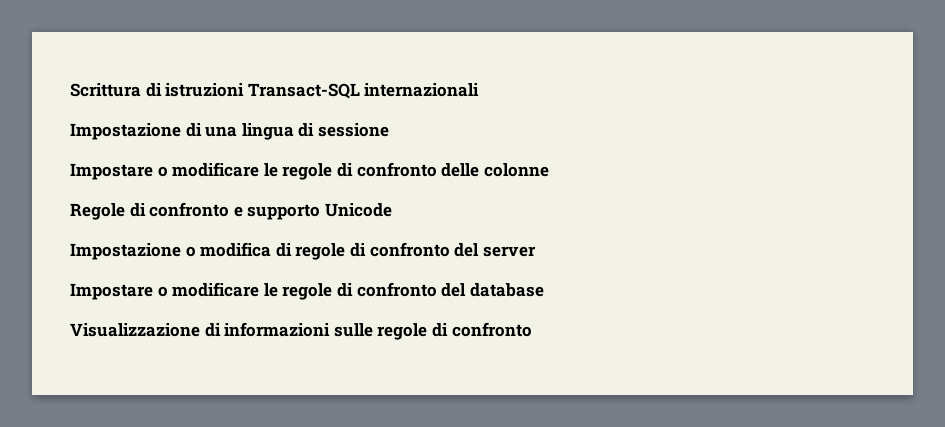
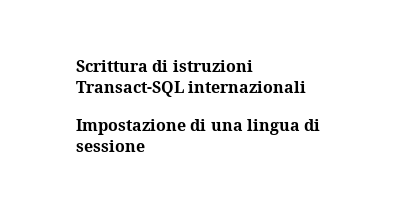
- Impostare o modificare le regole di confronto delle colonne
- Regole di confronto e supporto Unicode
- Impostazione o modifica di regole di confronto del server
- Impostare o modificare le regole di confronto del database
- Visualizzazione di informazioni sulle regole di confronto

